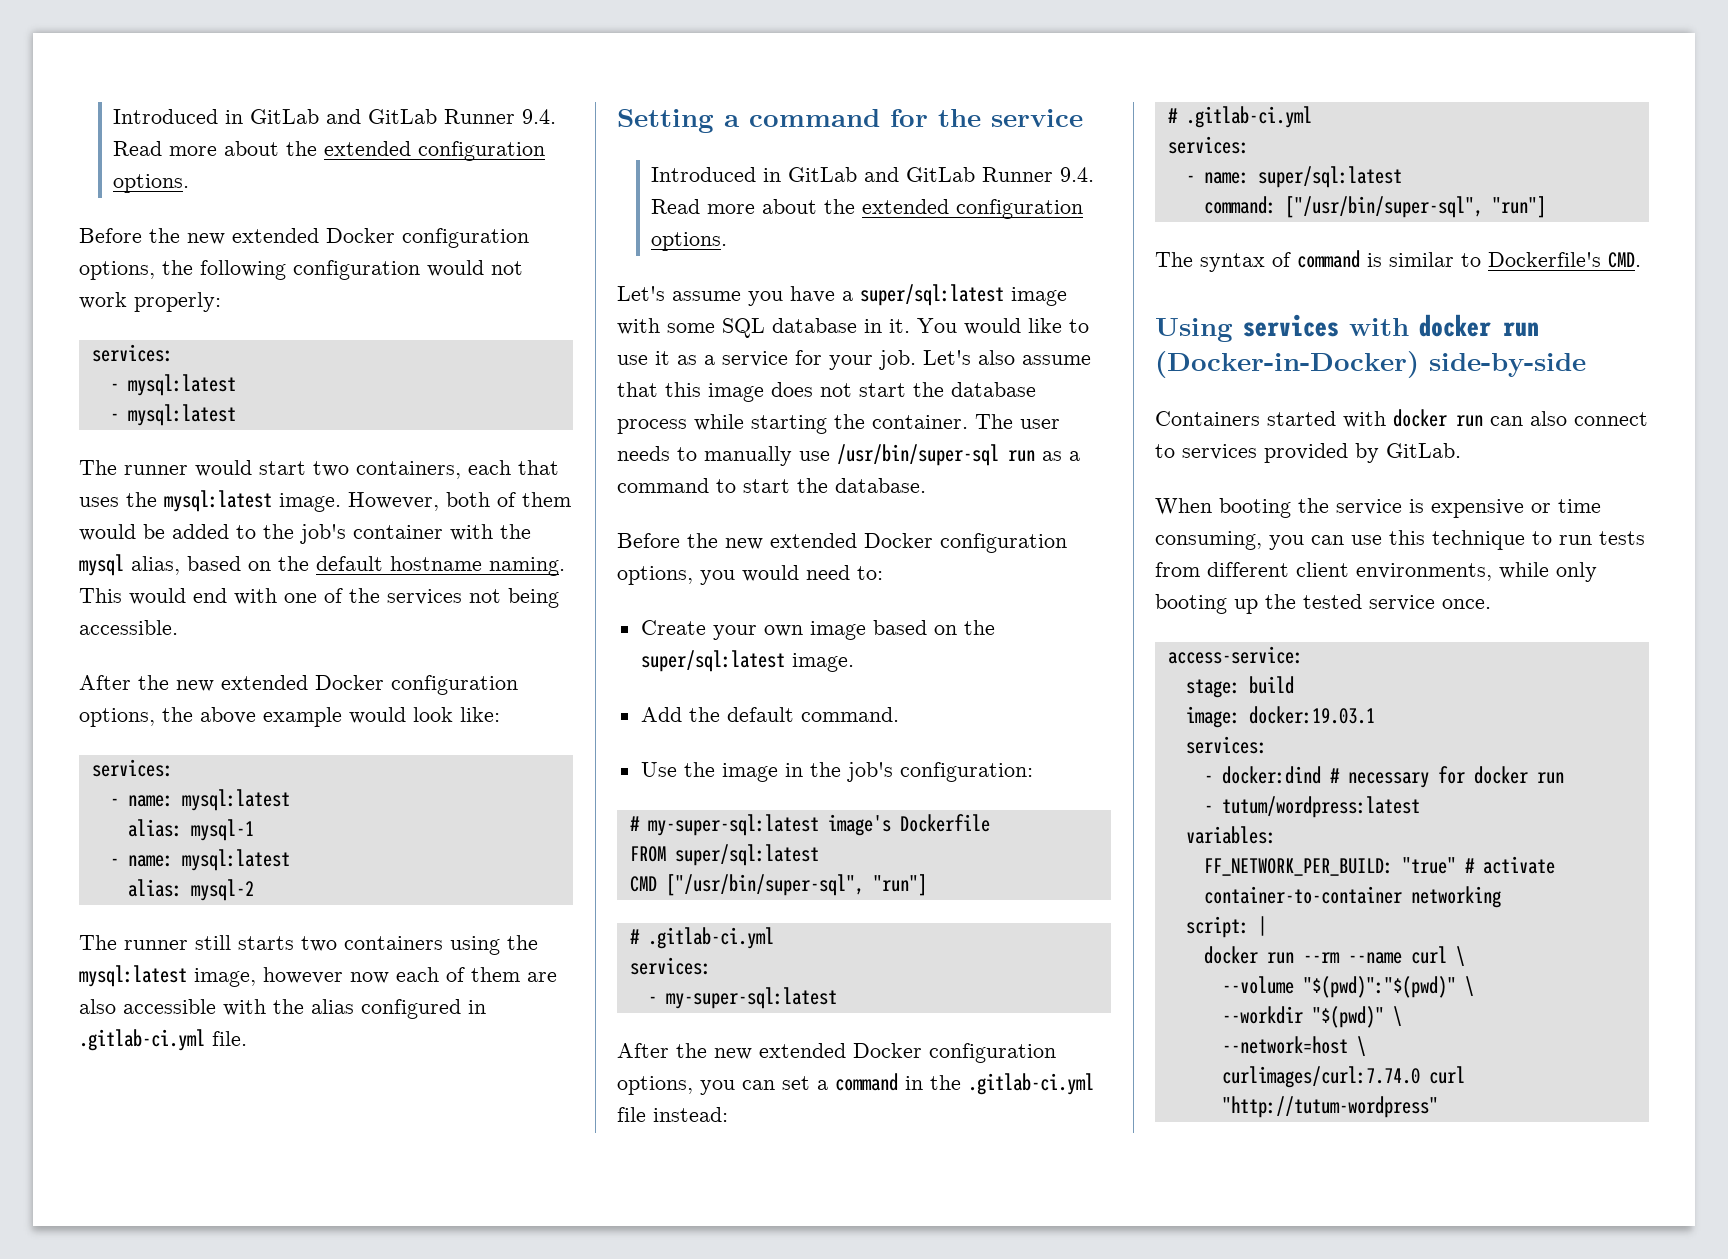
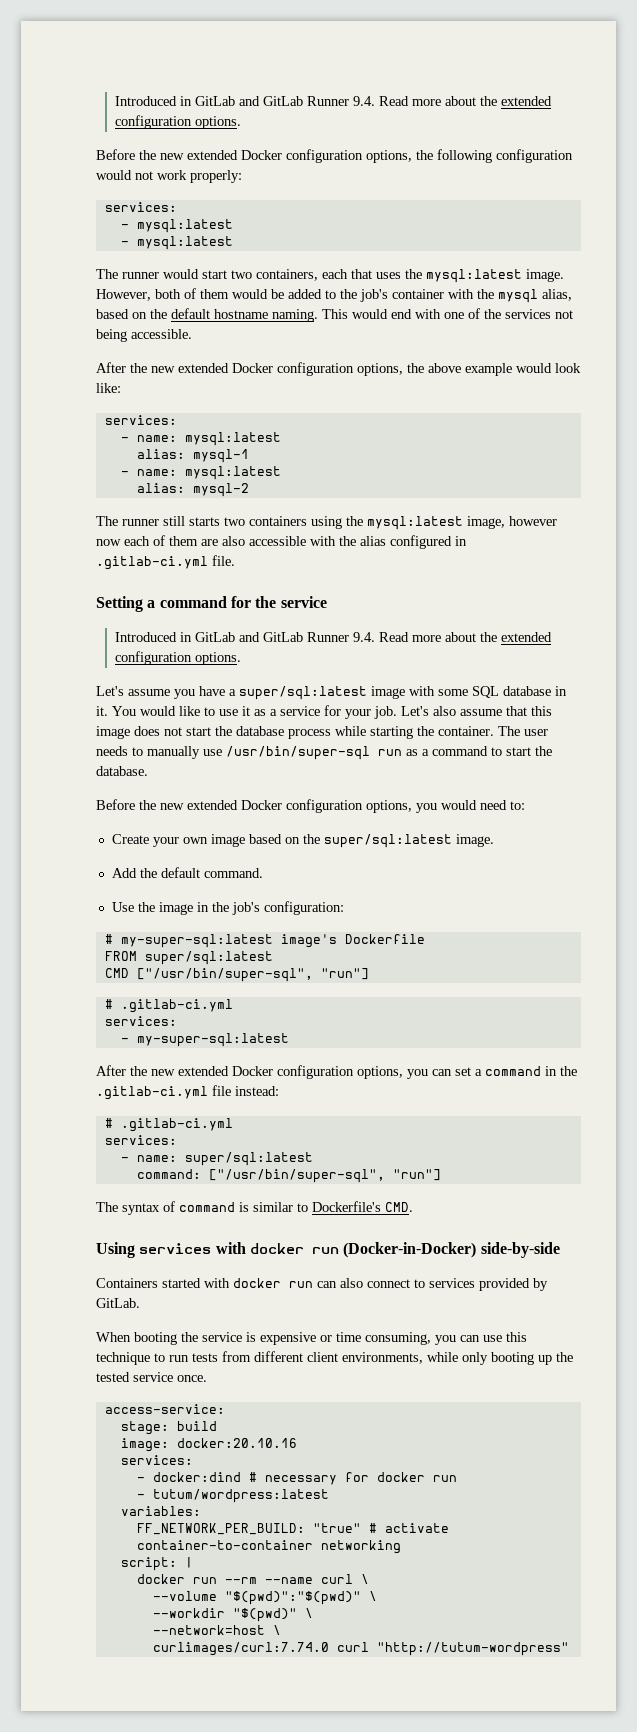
- image: docker:19.03.1
+ image: docker:20.10.16

